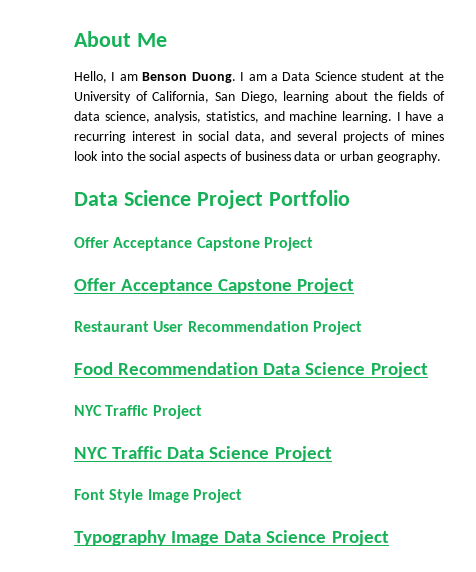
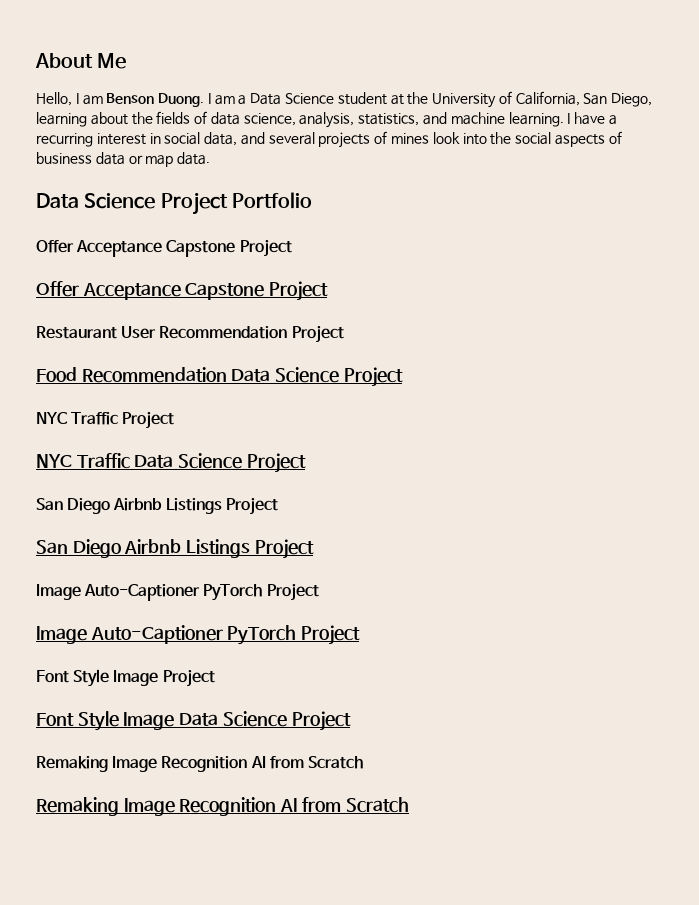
- I have a recurring interest in social data, and several projects of mines look into the social aspects of business data or urban geography.
+ I have a recurring interest in social data, and several projects of mines look into the social aspects of business data or map data.
  NYC Traffic Data Science Project
+ San Diego Airbnb Listings Project
+ San Diego Airbnb Listings Project
+ Image Auto-Captioner PyTorch Project
+ Image Auto-Captioner PyTorch Project
- Typography Image Data Science Project
+ Font Style Image Data Science Project
+ Remaking Image Recognition AI from Scratch
+ Remaking Image Recognition AI from Scratch

